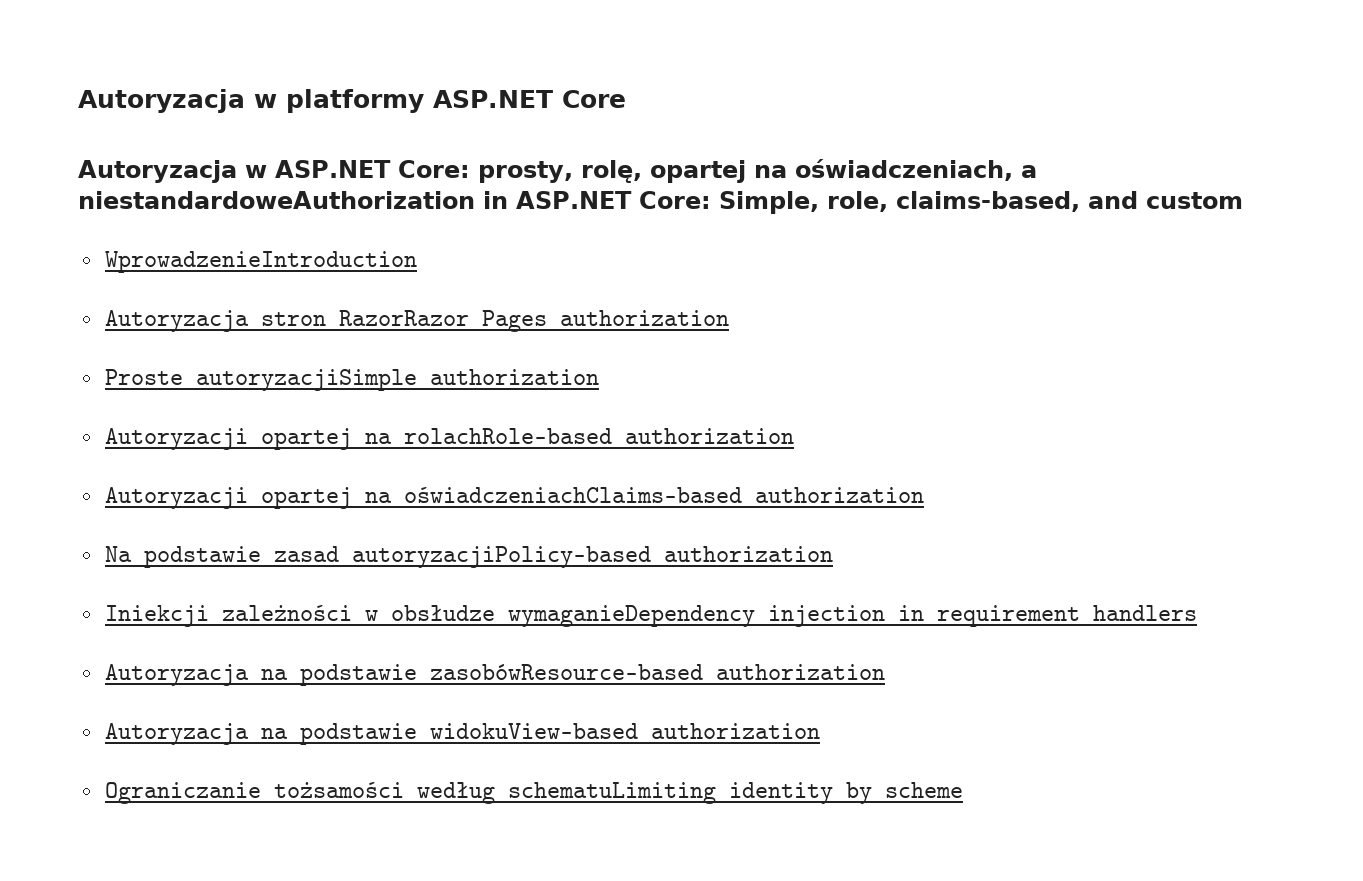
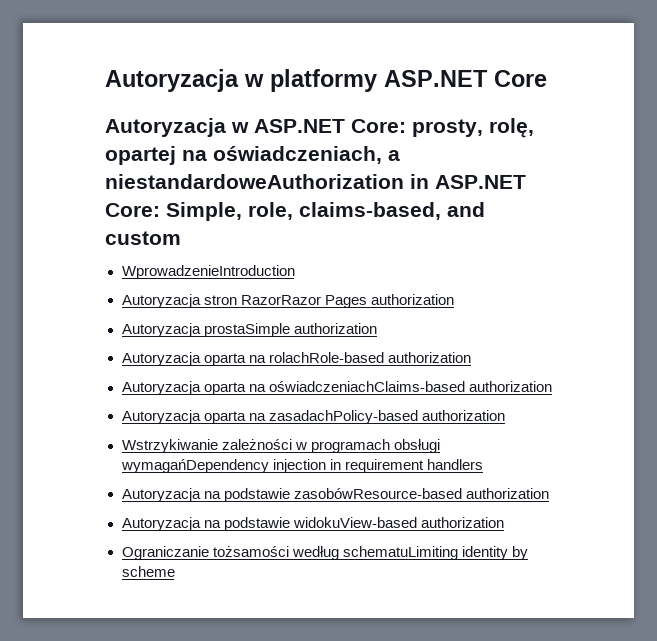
- Proste autoryzacjiSimple authorization
- Autoryzacji opartej na rolachRole-based authorization
+ Autoryzacja prostaSimple authorization
+ Autoryzacja oparta na rolachRole-based authorization
- Autoryzacji opartej na oświadczeniachClaims-based authorization
+ Autoryzacja oparta na oświadczeniachClaims-based authorization
- Na podstawie zasad autoryzacjiPolicy-based authorization
- Iniekcji zależności w obsłudze wymaganieDependency injection in requirement handlers
+ Autoryzacja oparta na zasadachPolicy-based authorization
+ Wstrzykiwanie zależności w programach obsługi wymagańDependency injection in requirement handlers

